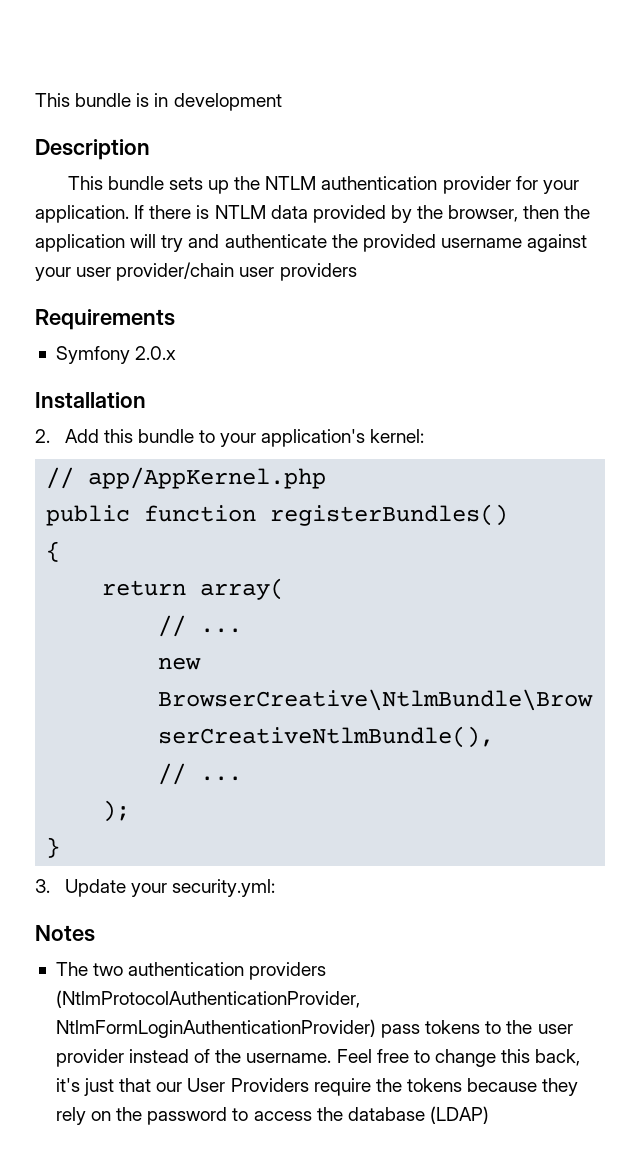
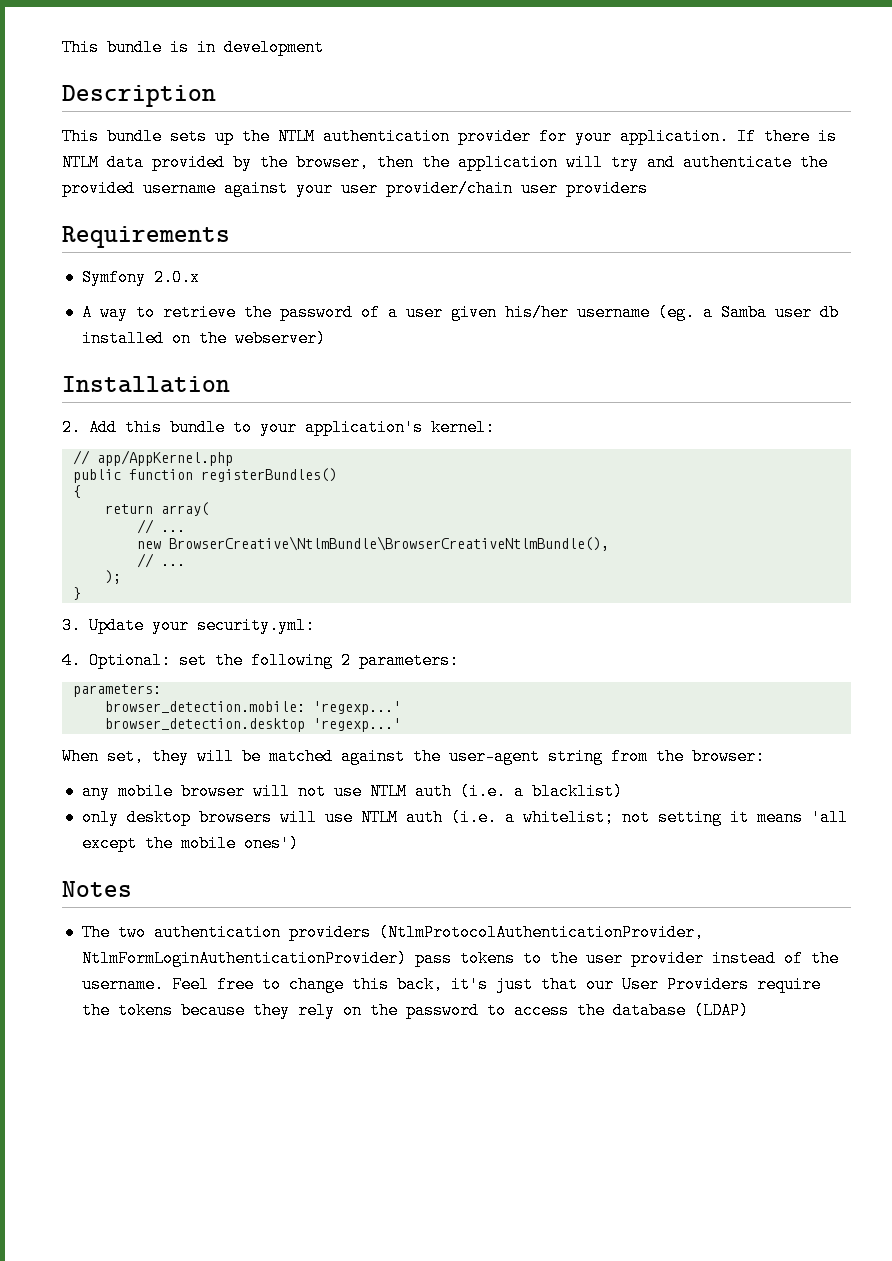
+ A way to retrieve the password of a user given his/her username (eg. a Samba user db installed on the webserver)
+ 4. Optional: set the following 2 parameters:
+ parameters:
+ browser_detection.mobile: 'regexp...'
+ browser_detection.desktop 'regexp...'
+ When set, they will be matched against the user-agent string from the browser:
+ any mobile browser will not use NTLM auth (i.e. a blacklist)
+ only desktop browsers will use NTLM auth (i.e. a whitelist; not setting it means 'all except the mobile ones')

